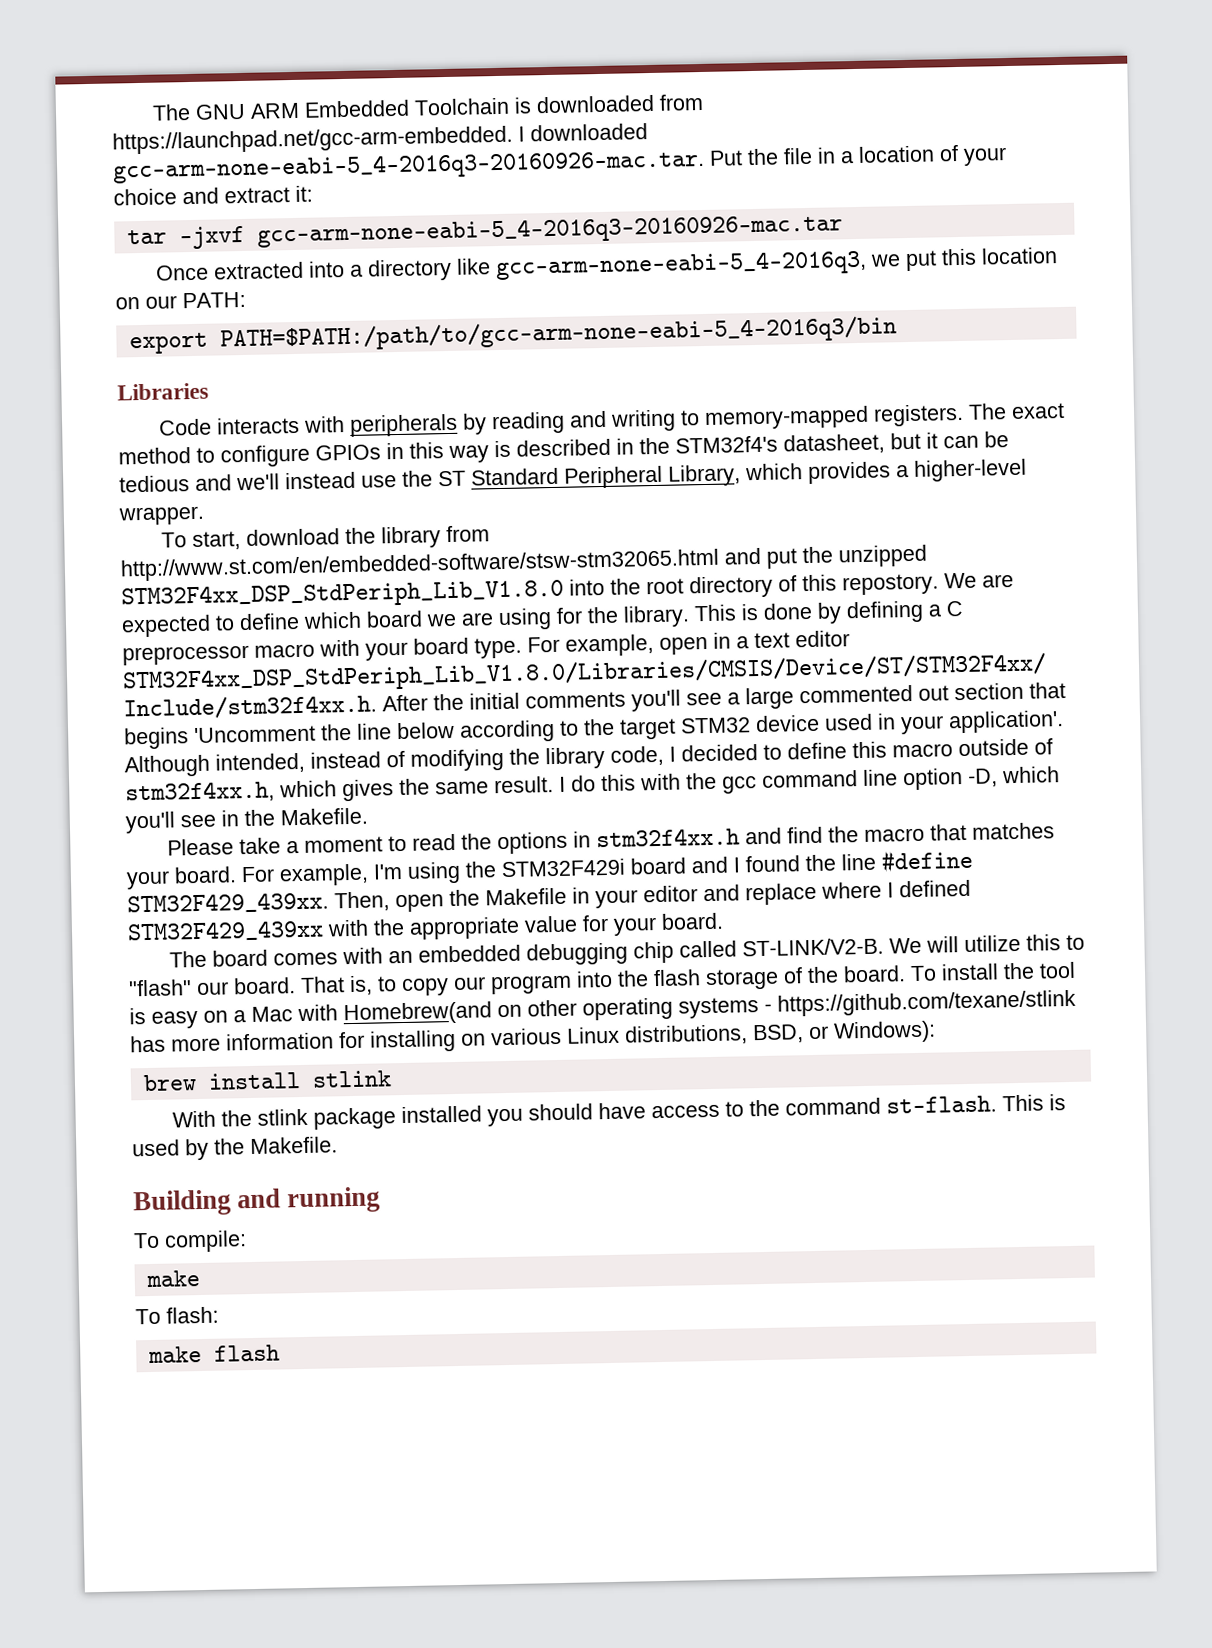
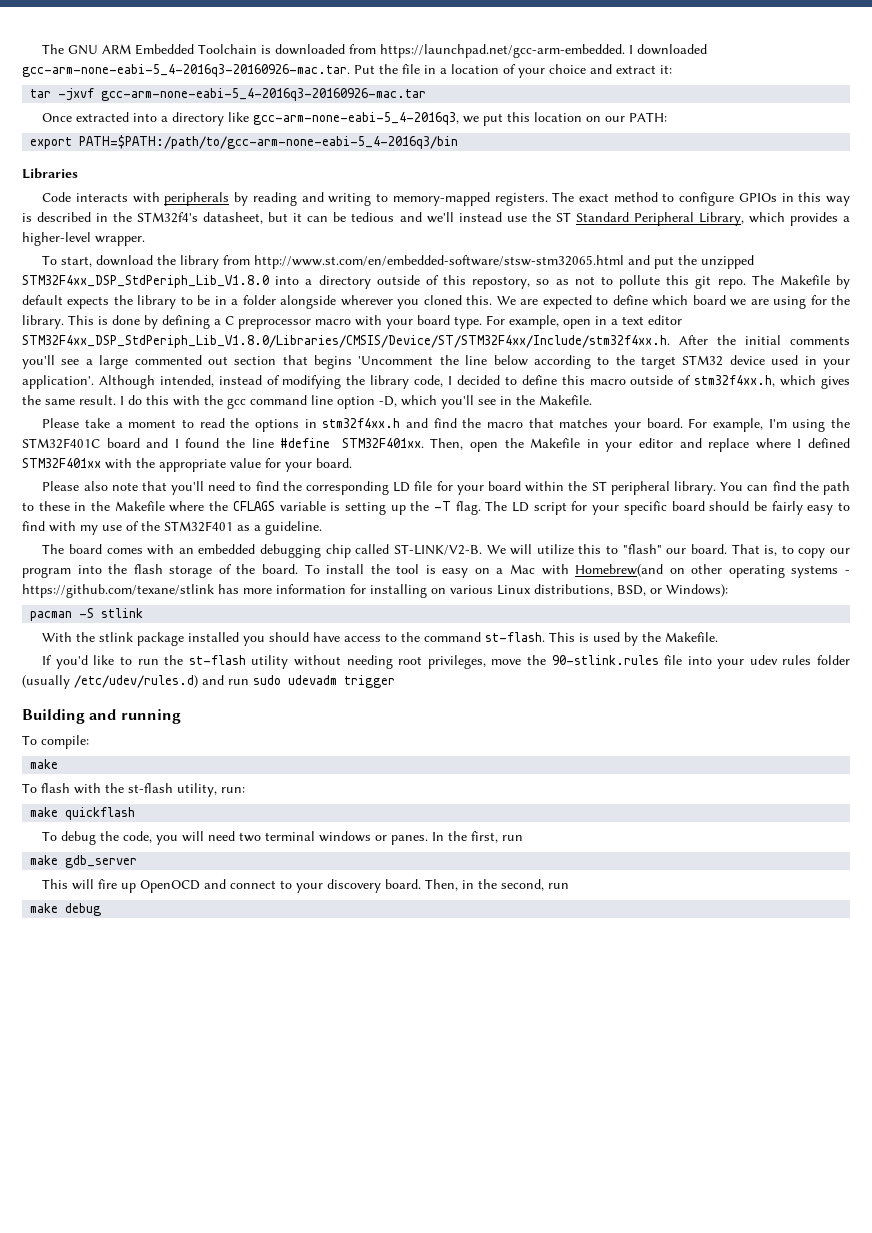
- To start, download the library from http://www.st.com/en/embedded-software/stsw-stm32065.html and put the unzipped STM32F4xx_DSP_StdPeriph_Lib_V1.8.0 into the root directory of this repostory.
+ To start, download the library from http://www.st.com/en/embedded-software/stsw-stm32065.html and put the unzipped STM32F4xx_DSP_StdPeriph_Lib_V1.8.0 into a directory outside of this repostory, so as not to pollute this git repo. The Makefile by default expects the library to be in a folder alongside wherever you cloned this.
- For example, I'm using the STM32F429i board and I found the line #define STM32F429_439xx.
+ For example, I'm using the STM32F401C board and I found the line #define STM32F401xx.
- Then, open the Makefile in your editor and replace where I defined STM32F429_439xx with the appropriate value for your board.
+ Then, open the Makefile in your editor and replace where I defined STM32F401xx with the appropriate value for your board.
+ Please also note that you'll need to find the corresponding LD file for your board within the ST peripheral library. You can find the path to these in the Makefile where the CFLAGS variable is setting up the -T flag. The LD script for your specific board should be fairly easy to find with my use of the STM32F401 as a guideline.
- brew install stlink
+ pacman -S stlink
+ If you'd like to run the st-flash utility without needing root privileges, move the 90-stlink.rules file into your udev rules folder (usually /etc/udev/rules.d) and run sudo udevadm trigger
- To flash:
- make flash
+ To flash with the st-flash utility, run:
+ make quickflash
+ To debug the code, you will need two terminal windows or panes. In the first, run
+ make gdb_server
+ This will fire up OpenOCD and connect to your discovery board. Then, in the second, run
+ make debug

